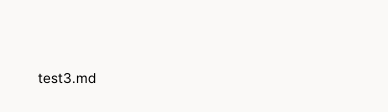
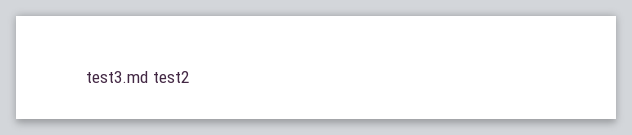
- test3.md
+ test3.md test2

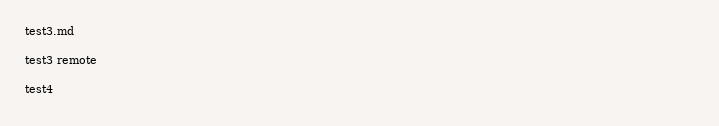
- test3.md test2
+ test3.md
+ test3 remote
+ test4

